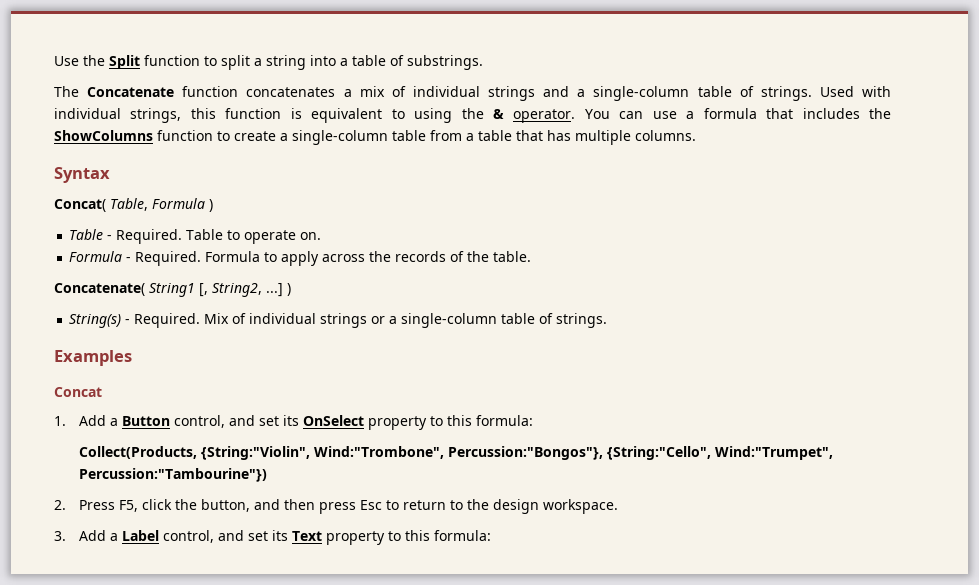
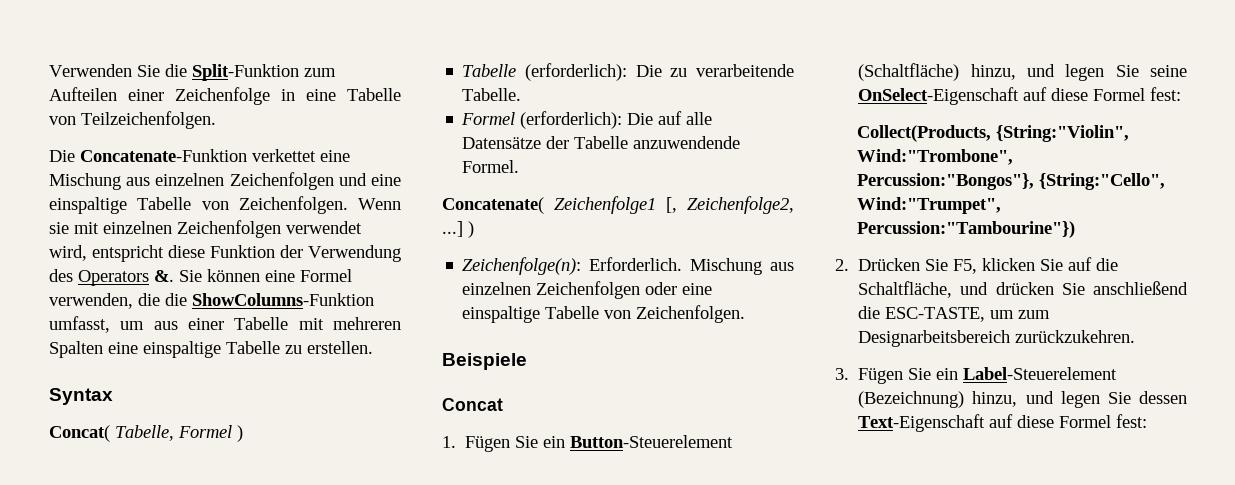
- Use the Split function to split a string into a table of substrings.
- The Concatenate function concatenates a mix of individual strings and a single-column table of strings. Used with individual strings, this function is equivalent to using the & operator. You can use a formula that includes the ShowColumns function to create a single-column table from a table that has multiple columns.
+ Verwenden Sie die Split-Funktion zum Aufteilen einer Zeichenfolge in eine Tabelle von Teilzeichenfolgen.
+ Die Concatenate-Funktion verkettet eine Mischung aus einzelnen Zeichenfolgen und eine einspaltige Tabelle von Zeichenfolgen. Wenn sie mit einzelnen Zeichenfolgen verwendet wird, entspricht diese Funktion der Verwendung des Operators &. Sie können eine Formel verwenden, die die ShowColumns-Funktion umfasst, um aus einer Tabelle mit mehreren Spalten eine einspaltige Tabelle zu erstellen.
- Concat( Table, Formula )
- Table - Required. Table to operate on.
- Formula - Required. Formula to apply across the records of the table.
- Concatenate( String1 [, String2, ...] )
- String(s) - Required. Mix of individual strings or a single-column table of strings.
- Examples
+ Concat( Tabelle, Formel )
+ Tabelle (erforderlich): Die zu verarbeitende Tabelle.
+ Formel (erforderlich): Die auf alle Datensätze der Tabelle anzuwendende Formel.
+ Concatenate( Zeichenfolge1 [, Zeichenfolge2, ...] )
+ Zeichenfolge(n): Erforderlich. Mischung aus einzelnen Zeichenfolgen oder eine einspaltige Tabelle von Zeichenfolgen.
+ Beispiele
  Concat
- 1. Add a Button control, and set its OnSelect property to this formula:
+ 1. Fügen Sie ein Button-Steuerelement (Schaltfläche) hinzu, und legen Sie seine OnSelect-Eigenschaft auf diese Formel fest:
- 2. Press F5, click the button, and then press Esc to return to the design workspace.
- 3. Add a Label control, and set its Text property to this formula:
+ 2. Drücken Sie F5, klicken Sie auf die Schaltfläche, und drücken Sie anschließend die ESC-TASTE, um zum Designarbeitsbereich zurückzukehren.
+ 3. Fügen Sie ein Label-Steuerelement (Bezeichnung) hinzu, und legen Sie dessen Text-Eigenschaft auf diese Formel fest:

